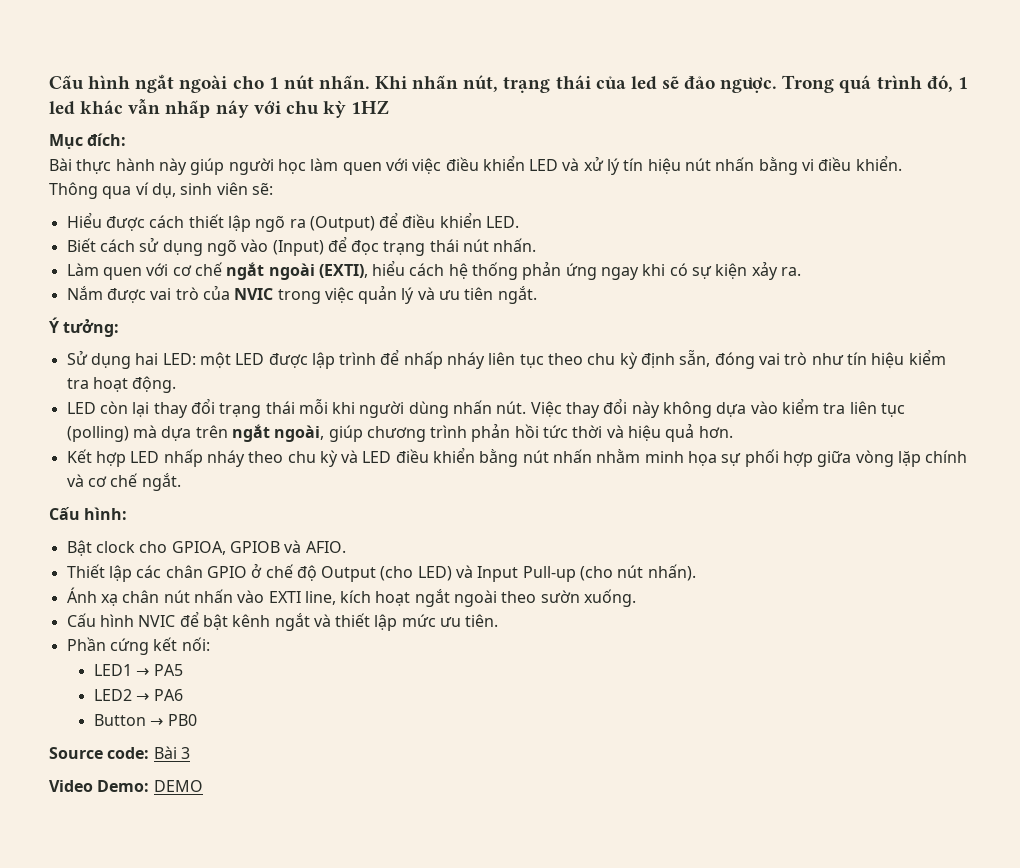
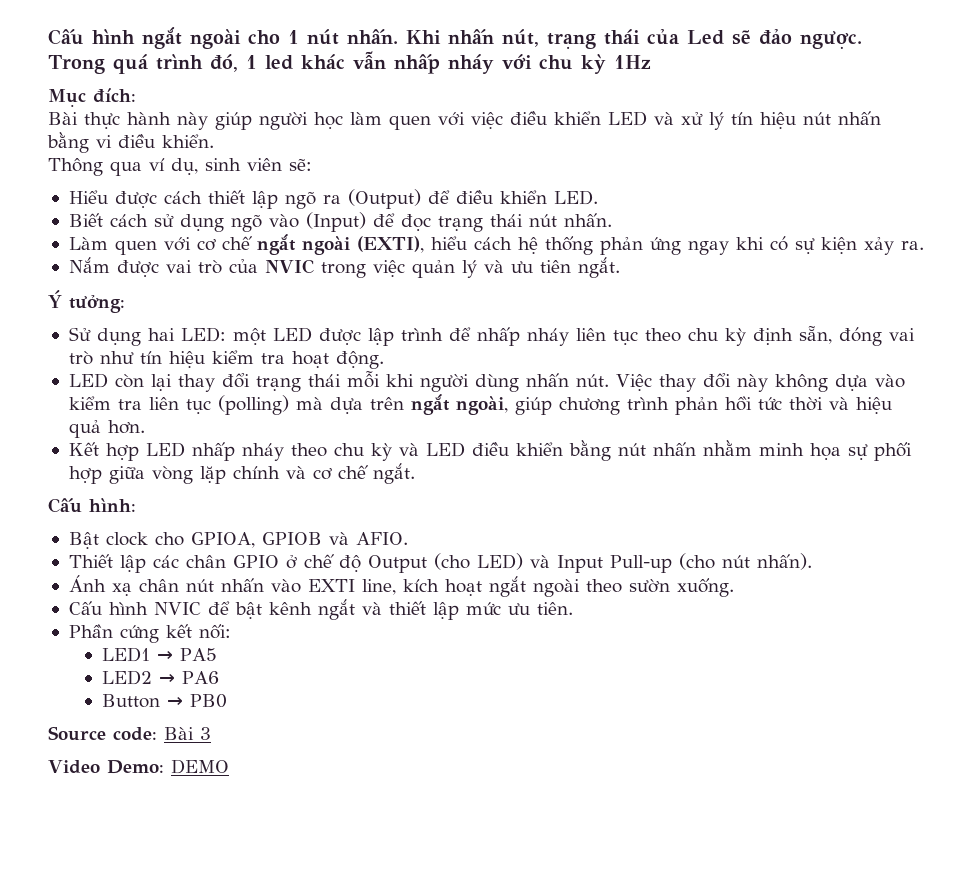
- Khi nhấn nút, trạng thái của led sẽ đảo ngược.
+ Khi nhấn nút, trạng thái của Led sẽ đảo ngược.
- Trong quá trình đó, 1 led khác vẫn nhấp náy với chu kỳ 1HZ
+ Trong quá trình đó, 1 led khác vẫn nhấp nháy với chu kỳ 1Hz

